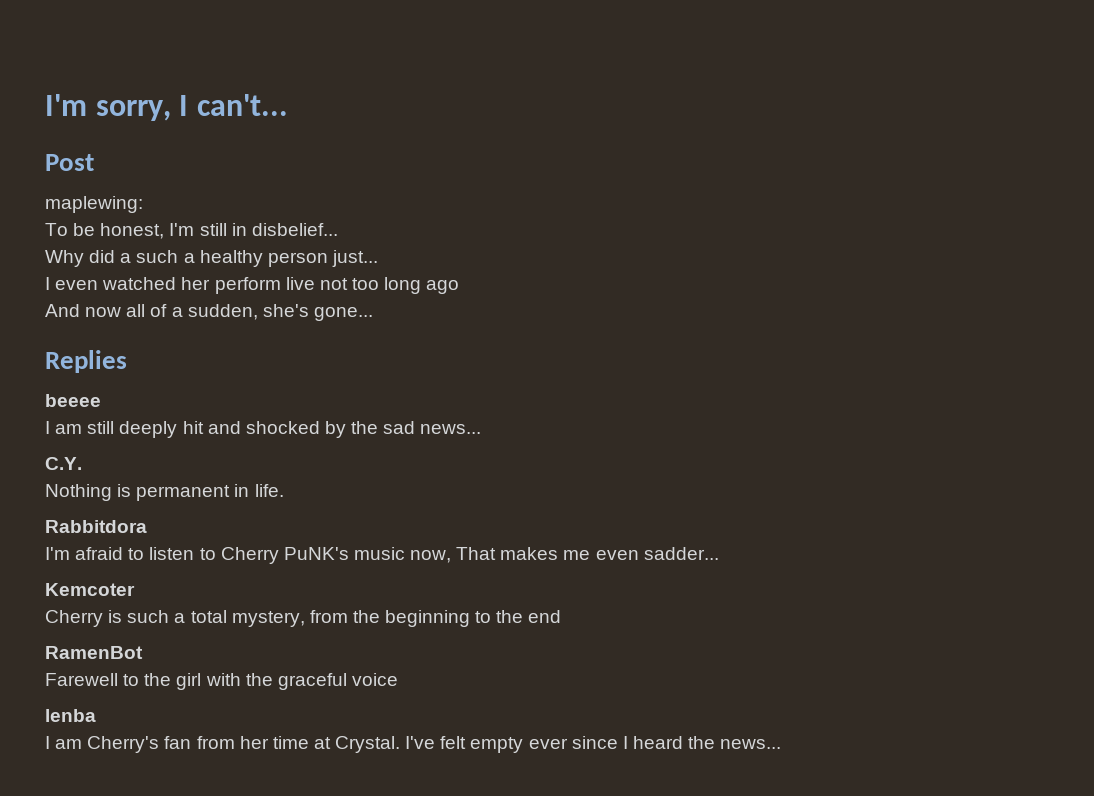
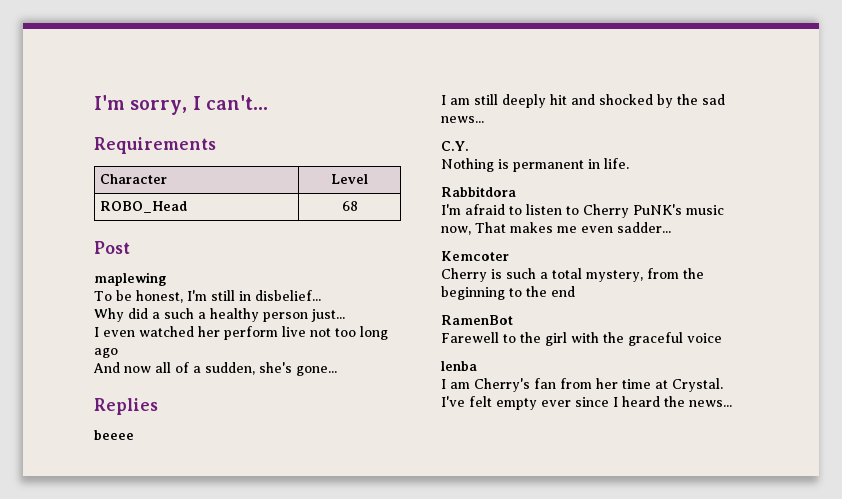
+ Requirements
+ Character | Level
+ ROBO_Head | 68
- maplewing:
+ maplewing

